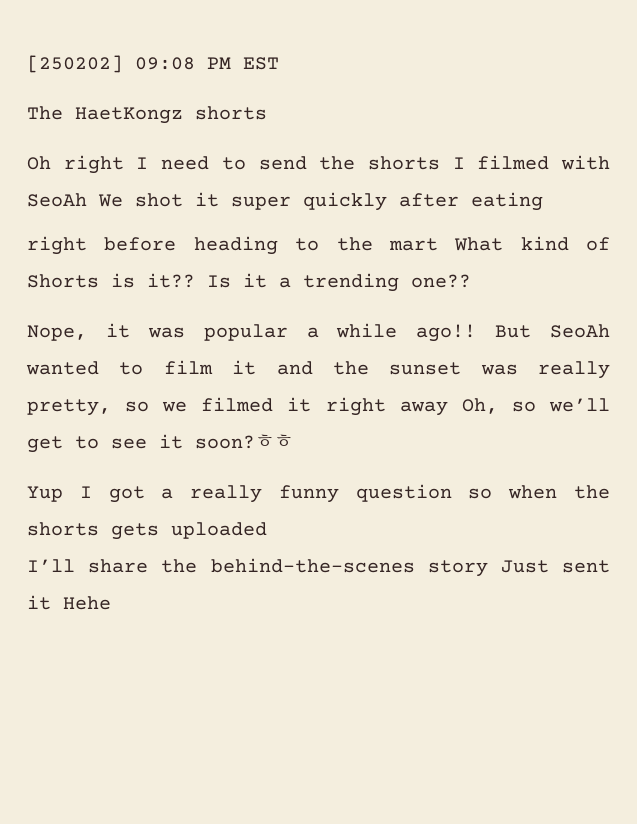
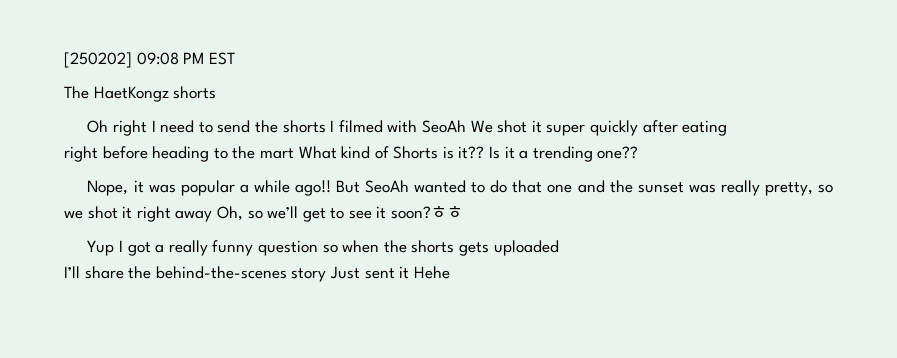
- But SeoAh wanted to film it and the sunset was really pretty, so we filmed it right away Oh, so we’ll get to see it soon?ㅎㅎ
+ But SeoAh wanted to do that one and the sunset was really pretty, so we shot it right away Oh, so we’ll get to see it soon?ㅎㅎ

